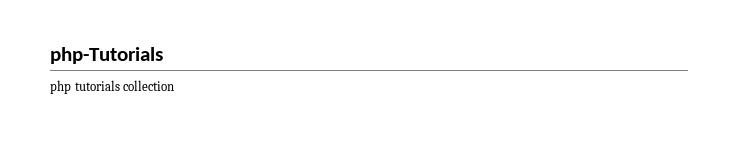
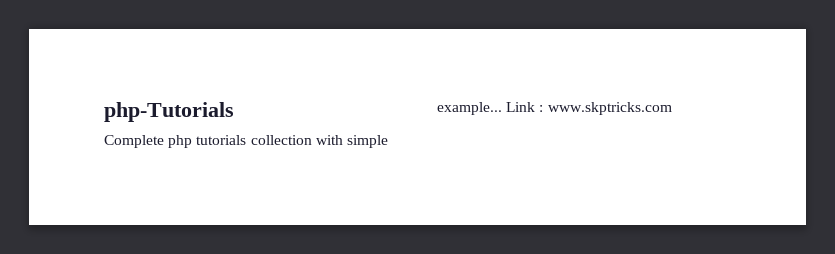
- php tutorials collection
+ Complete php tutorials collection with simple example... Link : www.skptricks.com

